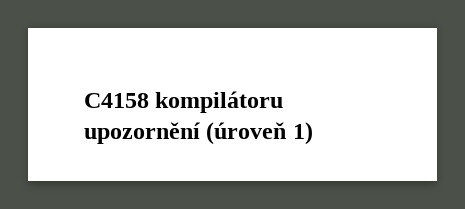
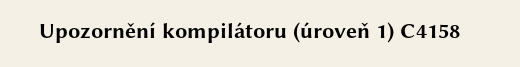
- C4158 kompilátoru upozornění (úroveň 1)
+ Upozornění kompilátoru (úroveň 1) C4158

